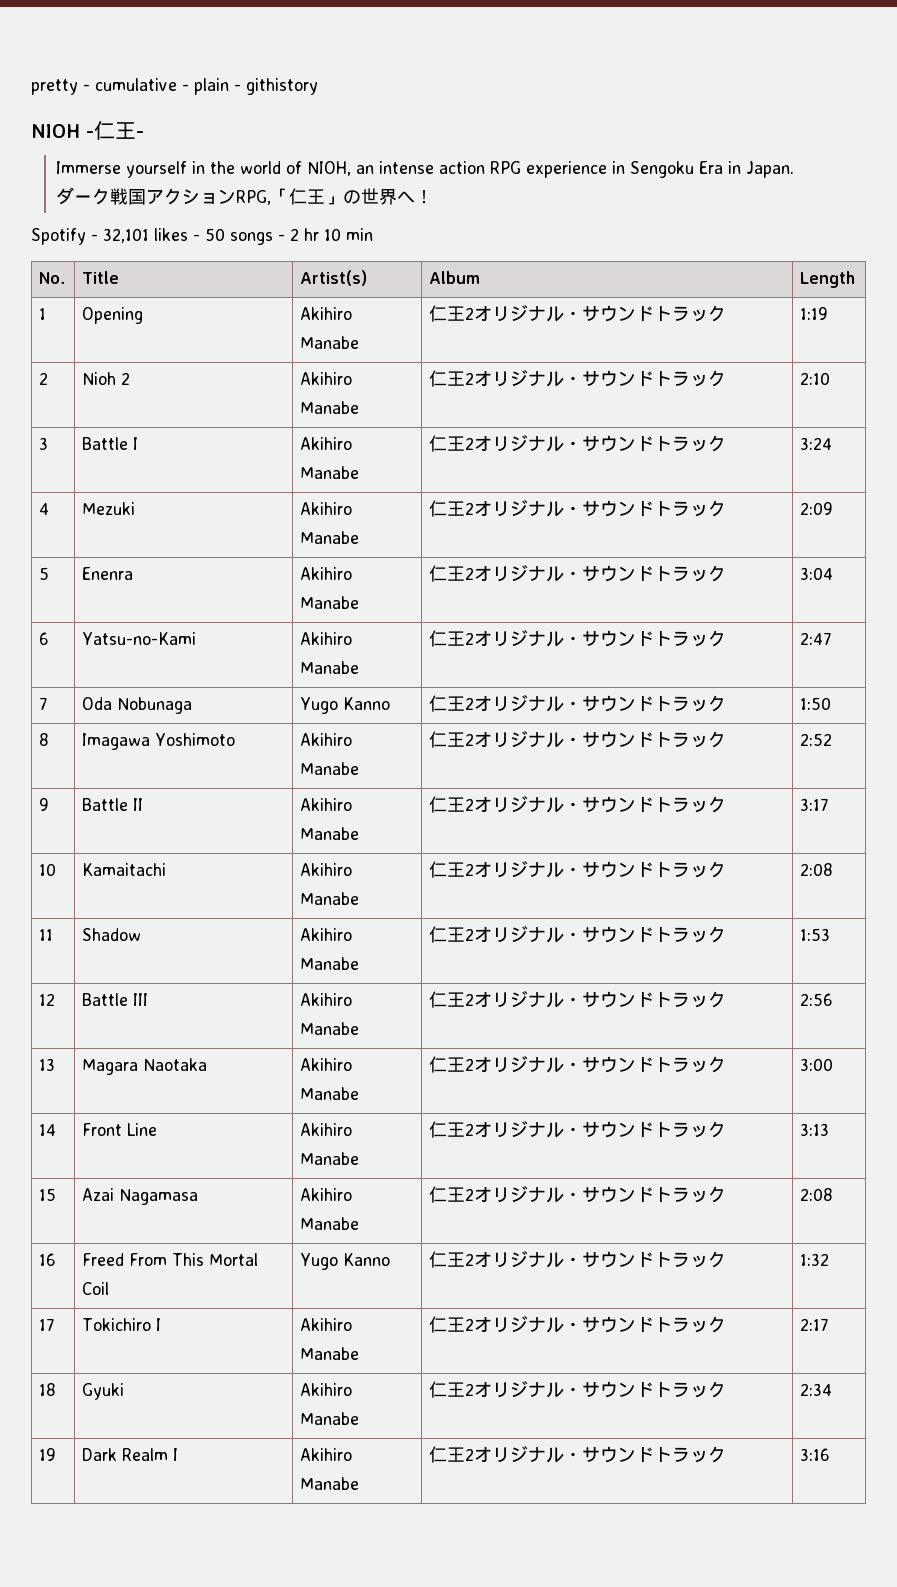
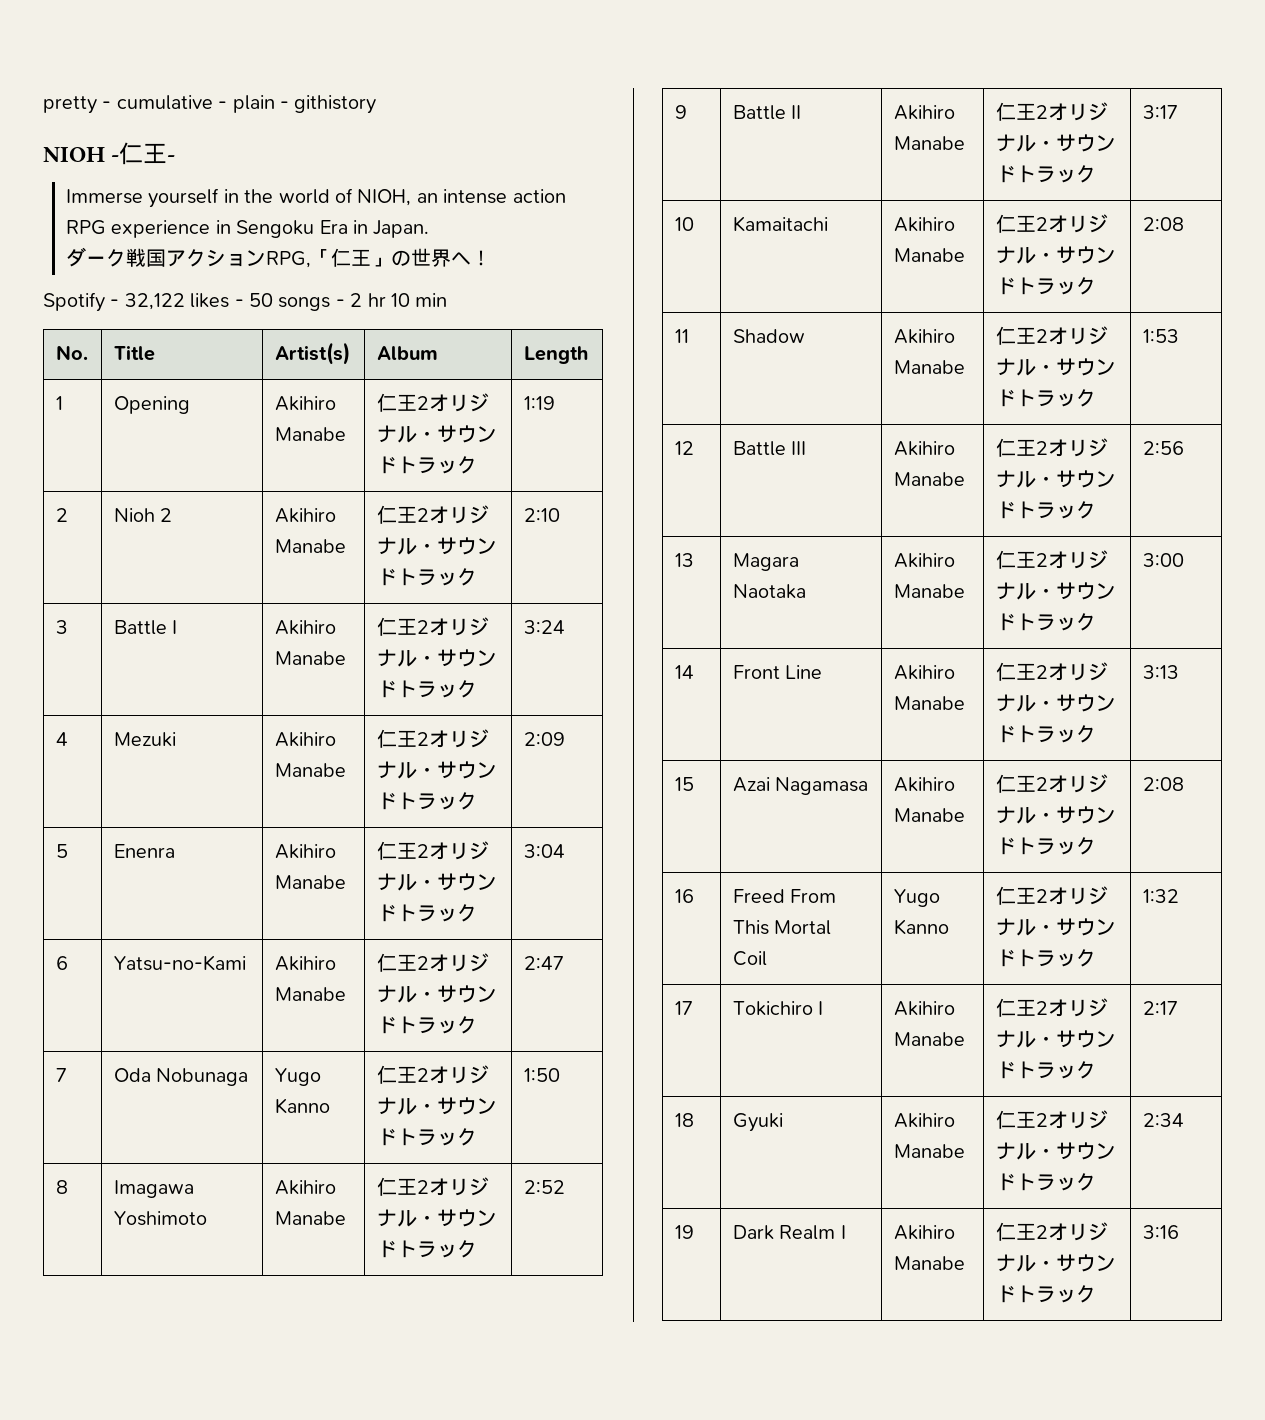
- Spotify - 32,101 likes - 50 songs - 2 hr 10 min
+ Spotify - 32,122 likes - 50 songs - 2 hr 10 min

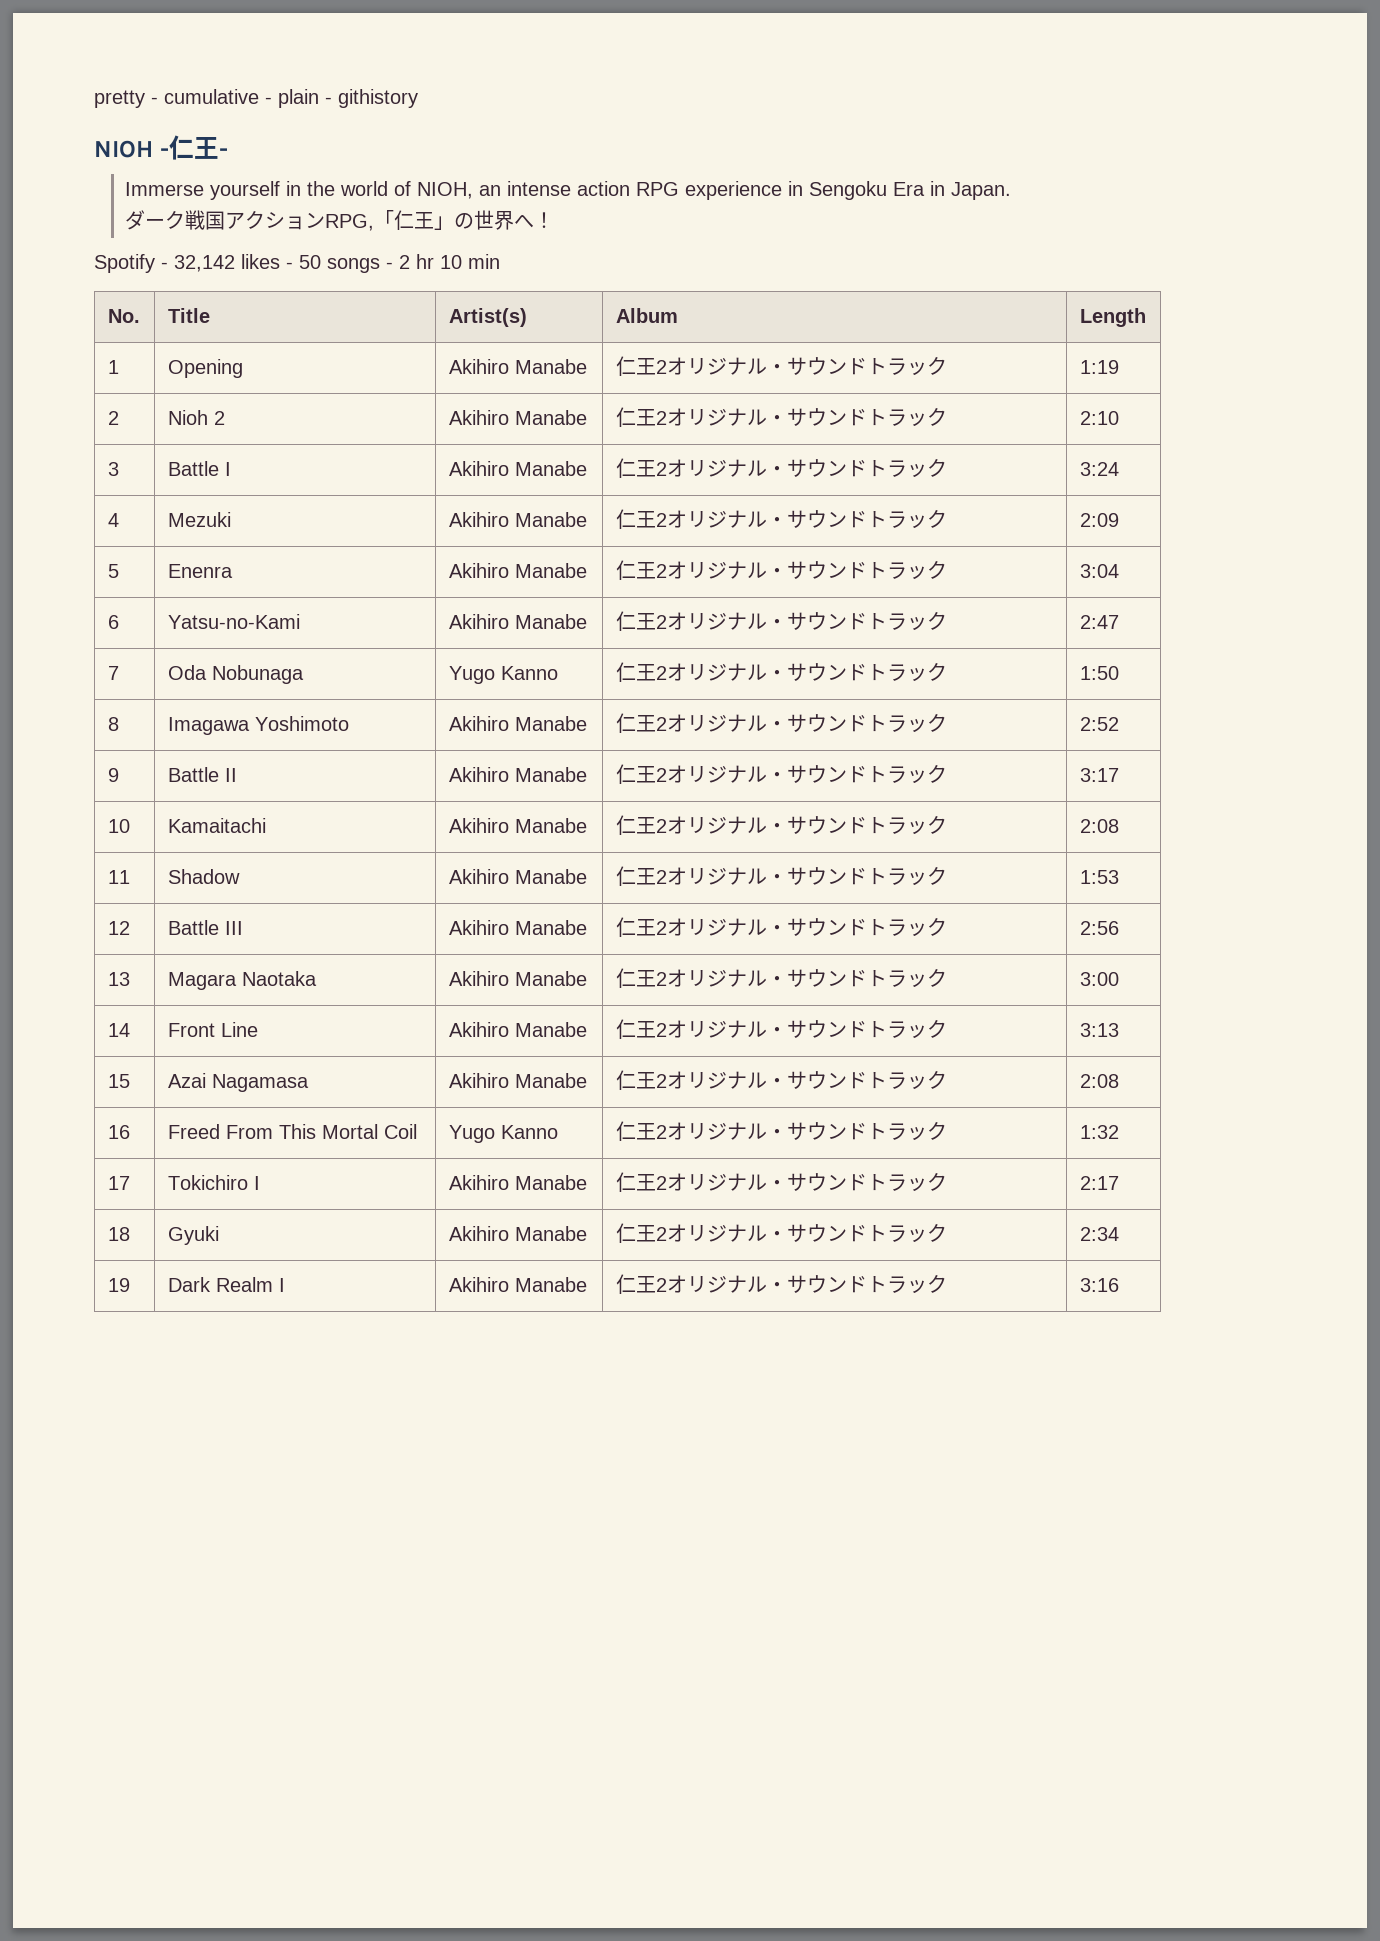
- Spotify - 32,122 likes - 50 songs - 2 hr 10 min
+ Spotify - 32,142 likes - 50 songs - 2 hr 10 min

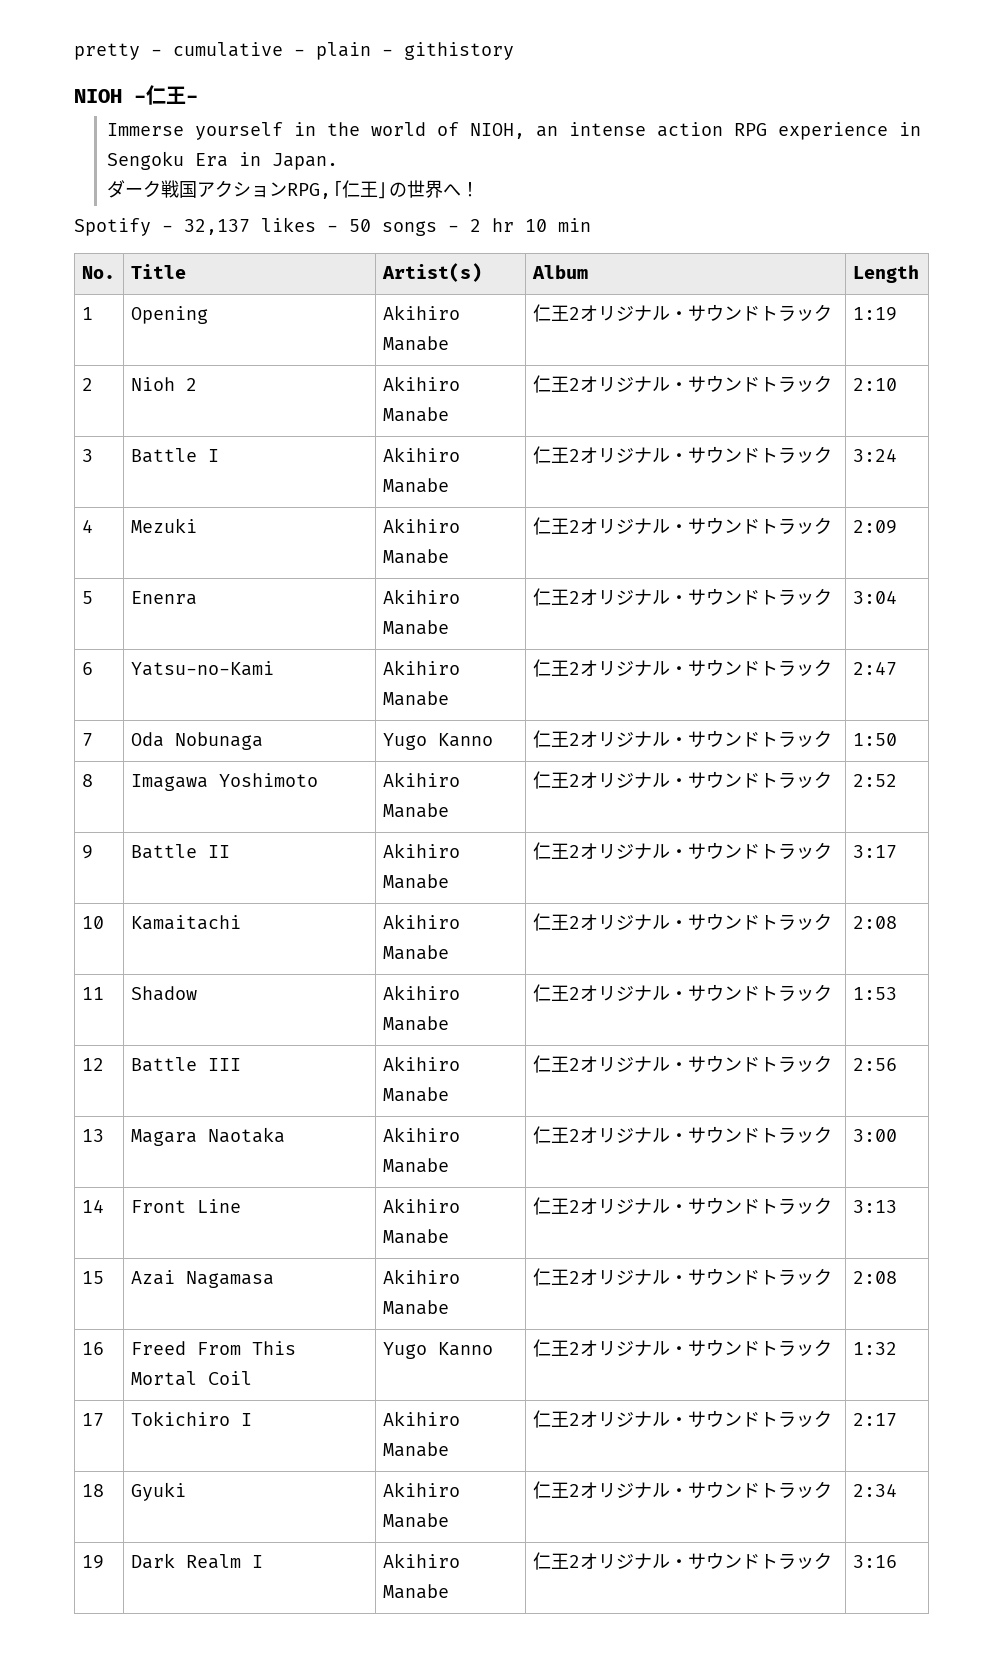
- Spotify - 32,142 likes - 50 songs - 2 hr 10 min
+ Spotify - 32,137 likes - 50 songs - 2 hr 10 min

